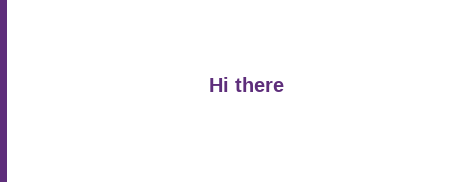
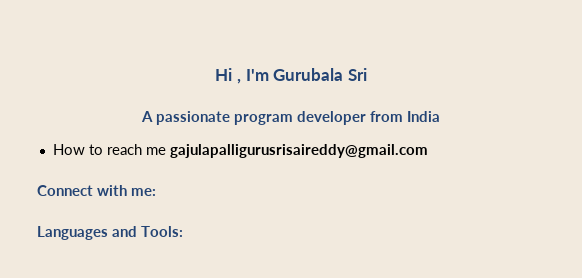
- Hi there
+ Hi , I'm Gurubala Sri
+ A passionate program developer from India
+ How to reach me gajulapalligurusrisaireddy@gmail.com
+ Connect with me:
+ Languages and Tools:

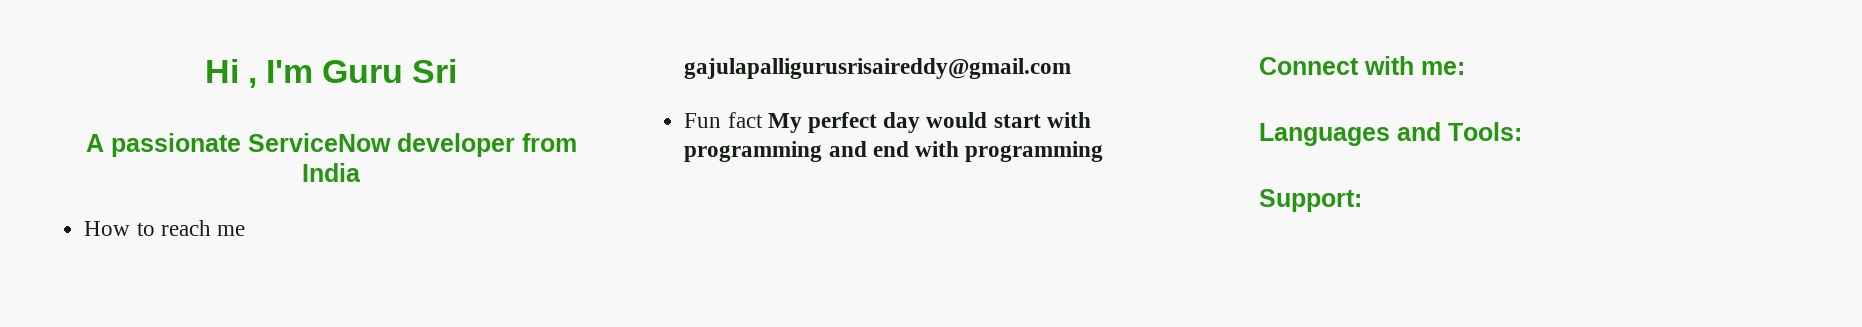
- Hi , I'm Gurubala Sri
+ Hi , I'm Guru Sri
- A passionate program developer from India
+ A passionate ServiceNow developer from India
+ Fun fact My perfect day would start with programming and end with programming
+ Support:

